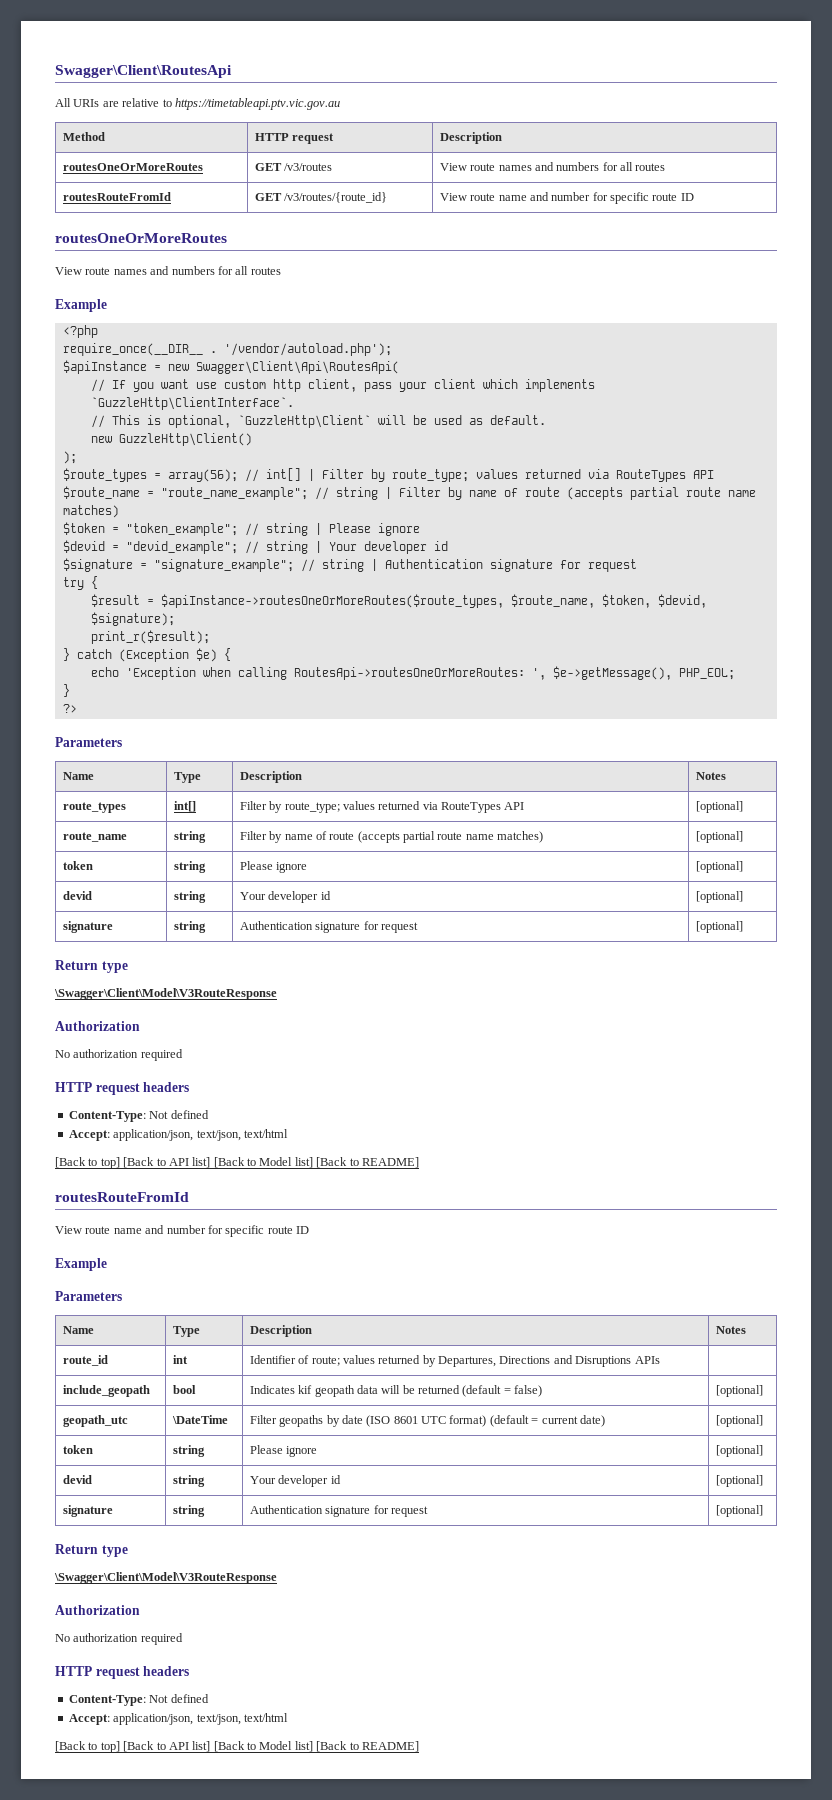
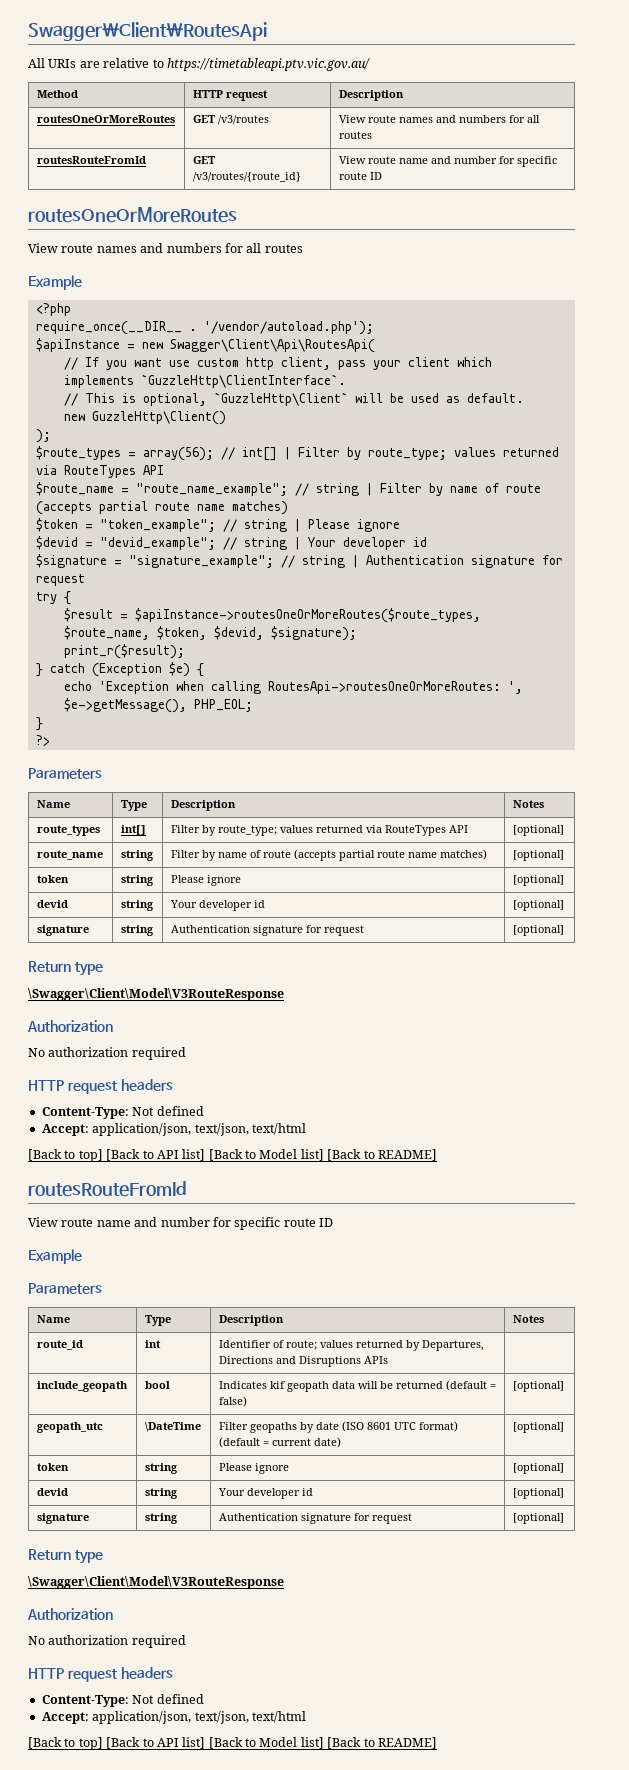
- All URIs are relative to https://timetableapi.ptv.vic.gov.au
+ All URIs are relative to https://timetableapi.ptv.vic.gov.au/

